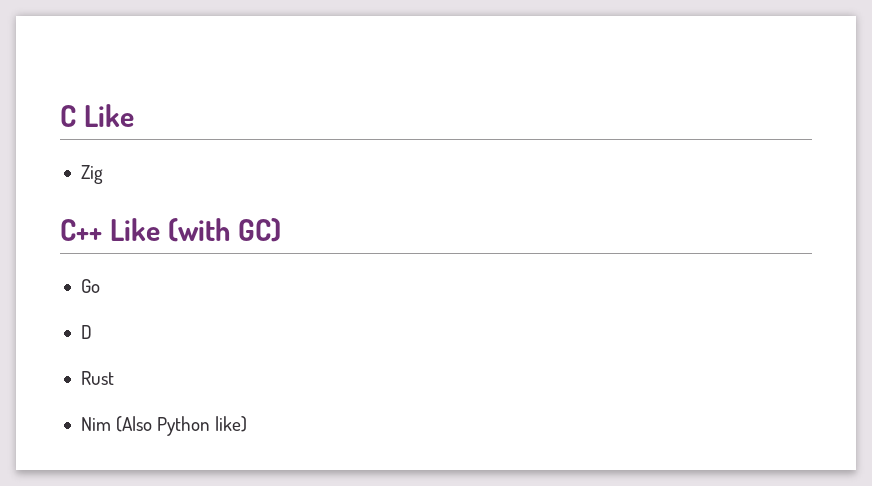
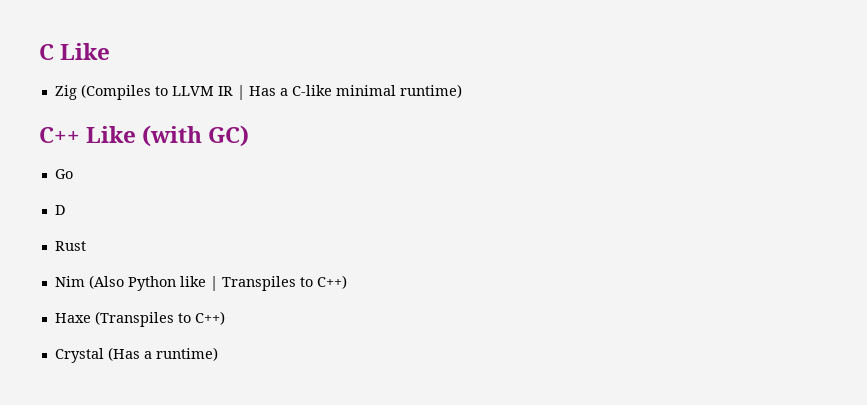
- Zig
+ Zig (Compiles to LLVM IR | Has a C-like minimal runtime)
- Nim (Also Python like)
+ Nim (Also Python like | Transpiles to C++)
+ Haxe (Transpiles to C++)
+ Crystal (Has a runtime)

